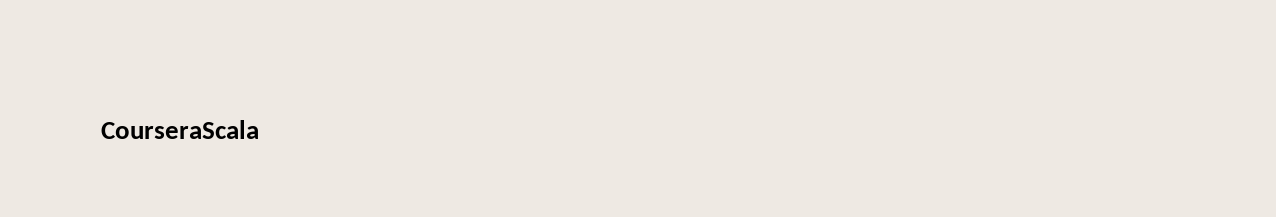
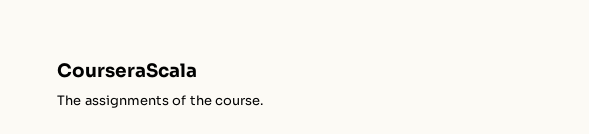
+ The assignments of the course.

